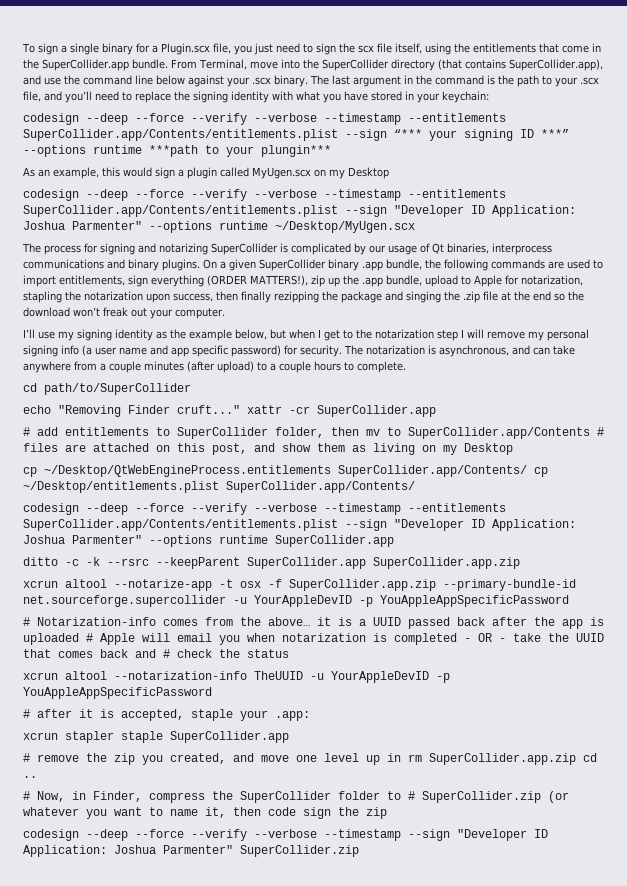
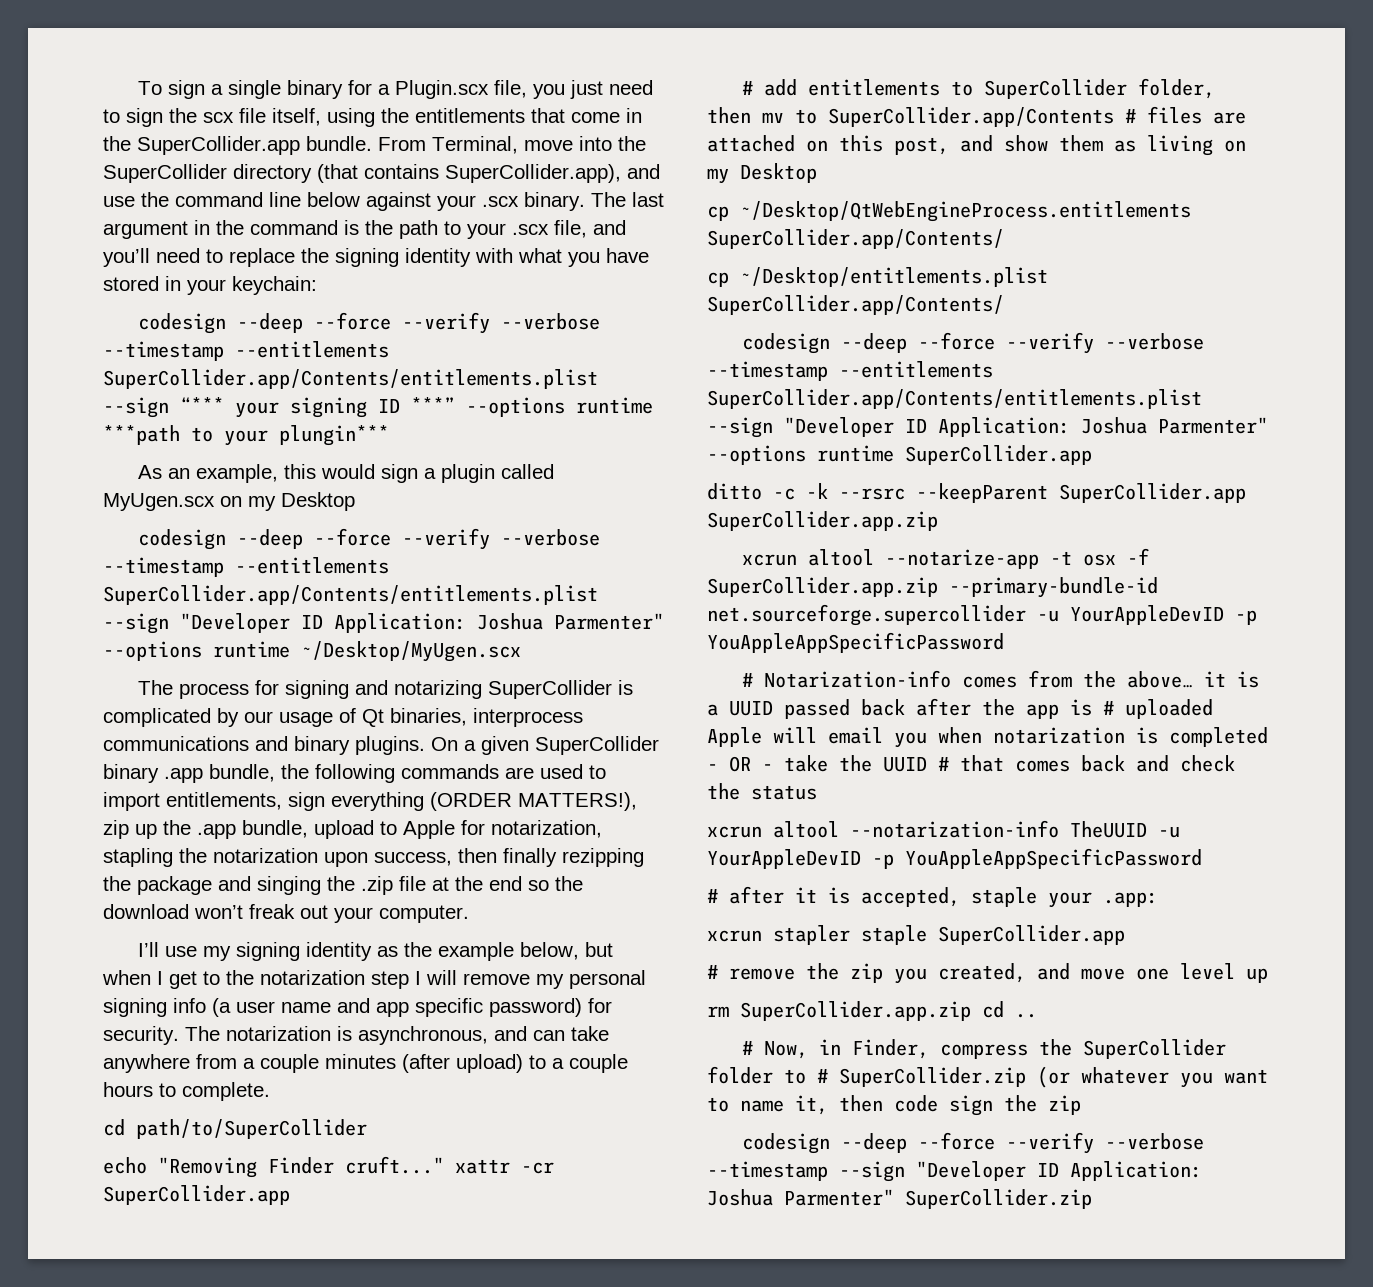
- cp ~/Desktop/QtWebEngineProcess.entitlements SuperCollider.app/Contents/ cp ~/Desktop/entitlements.plist SuperCollider.app/Contents/
+ cp ~/Desktop/QtWebEngineProcess.entitlements SuperCollider.app/Contents/
+ cp ~/Desktop/entitlements.plist SuperCollider.app/Contents/
- # Notarization-info comes from the above… it is a UUID passed back after the app is uploaded # Apple will email you when notarization is completed - OR - take the UUID that comes back and # check the status
+ # Notarization-info comes from the above… it is a UUID passed back after the app is # uploaded Apple will email you when notarization is completed - OR - take the UUID # that comes back and check the status
- # remove the zip you created, and move one level up in rm SuperCollider.app.zip cd ..
+ # remove the zip you created, and move one level up
+ rm SuperCollider.app.zip cd ..

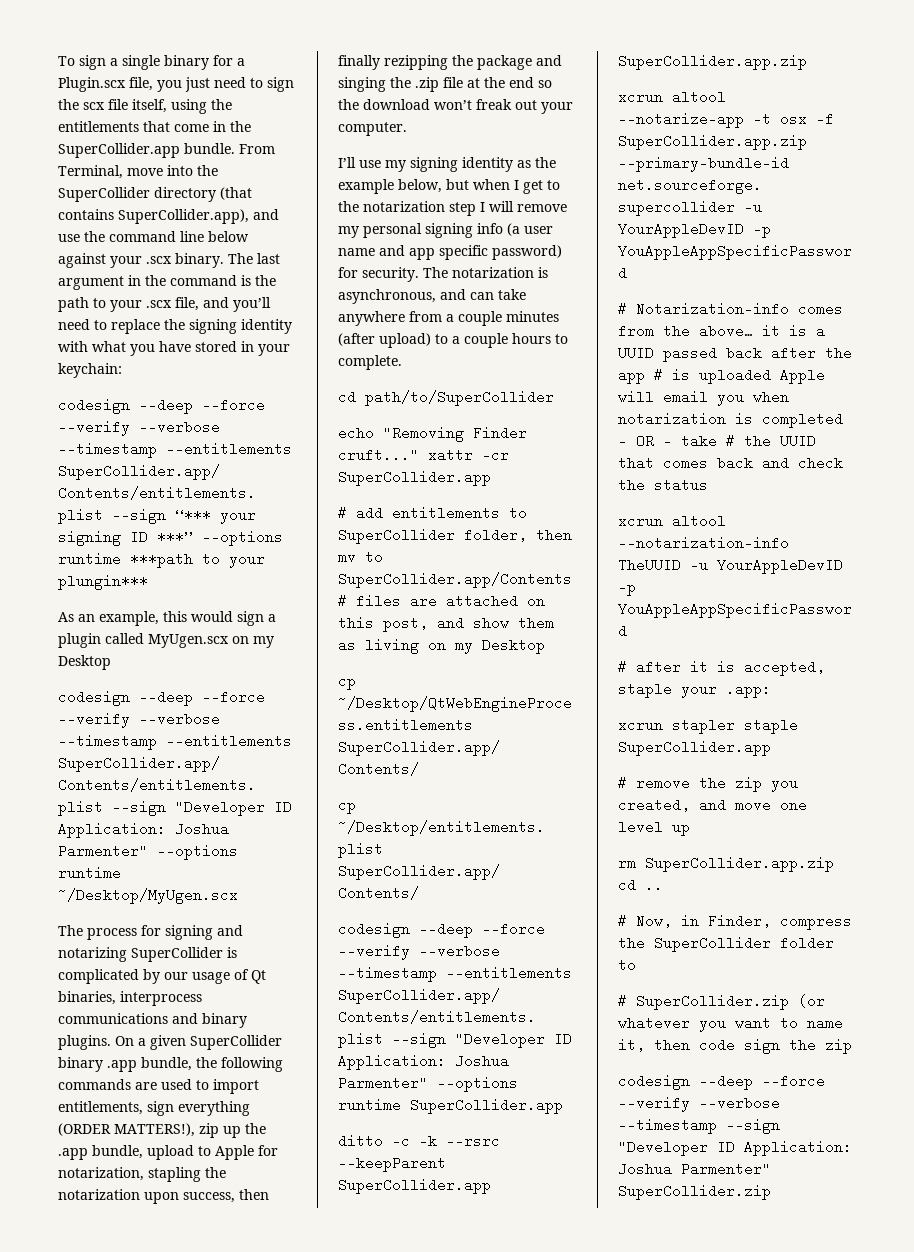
- # Notarization-info comes from the above… it is a UUID passed back after the app is # uploaded Apple will email you when notarization is completed - OR - take the UUID # that comes back and check the status
+ # Notarization-info comes from the above… it is a UUID passed back after the app # is uploaded Apple will email you when notarization is completed - OR - take # the UUID that comes back and check the status
- # Now, in Finder, compress the SuperCollider folder to # SuperCollider.zip (or whatever you want to name it, then code sign the zip
+ # Now, in Finder, compress the SuperCollider folder to
+ # SuperCollider.zip (or whatever you want to name it, then code sign the zip

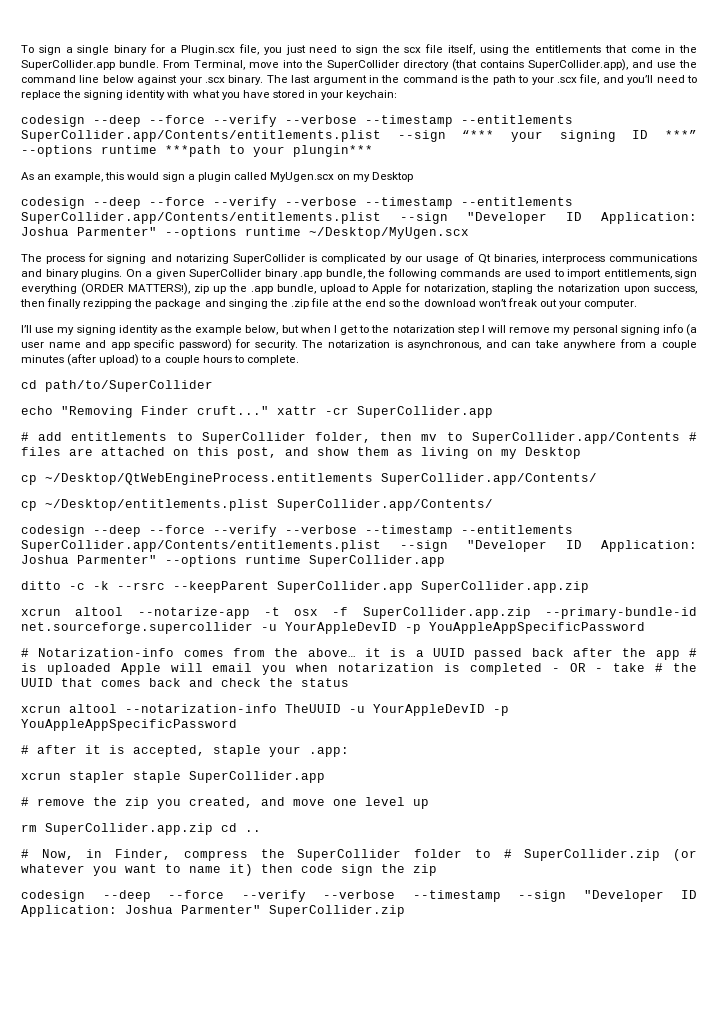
- # Now, in Finder, compress the SuperCollider folder to
- # SuperCollider.zip (or whatever you want to name it, then code sign the zip
+ # Now, in Finder, compress the SuperCollider folder to # SuperCollider.zip (or whatever you want to name it) then code sign the zip

